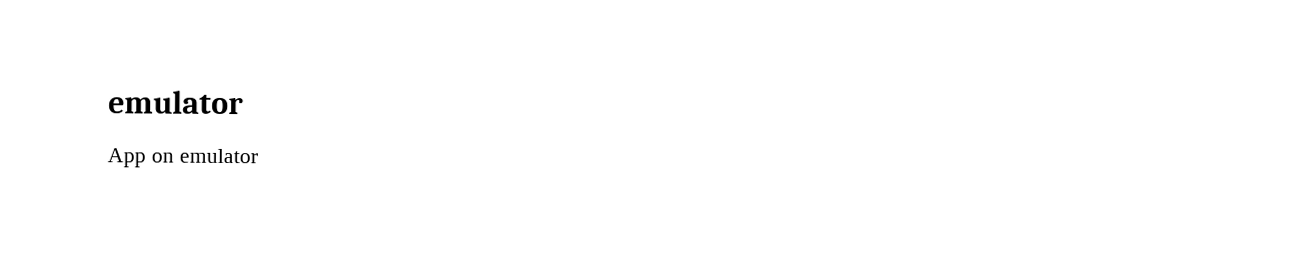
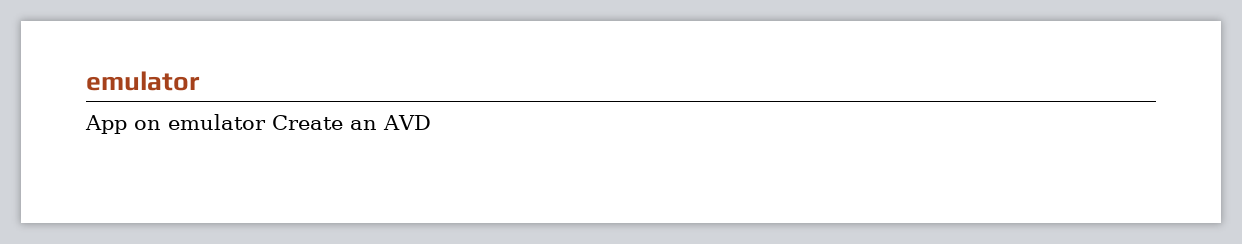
- App on emulator
+ App on emulator Create an AVD

